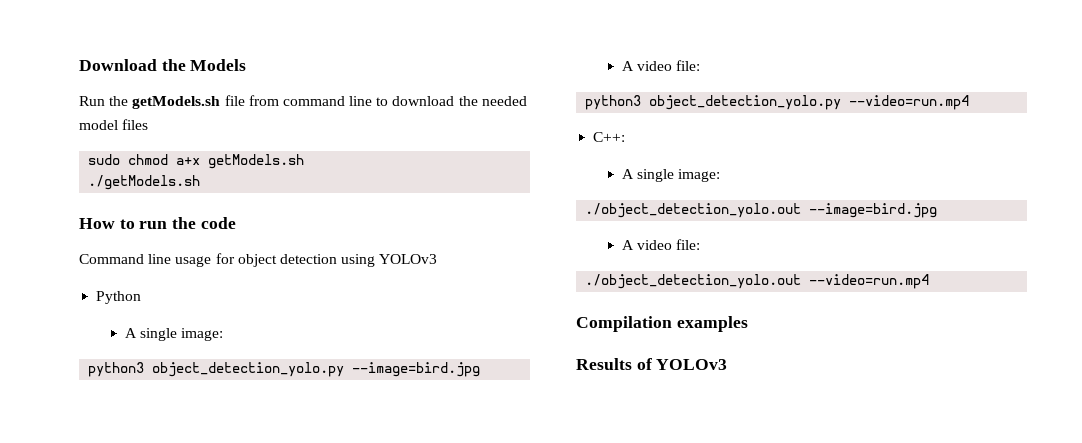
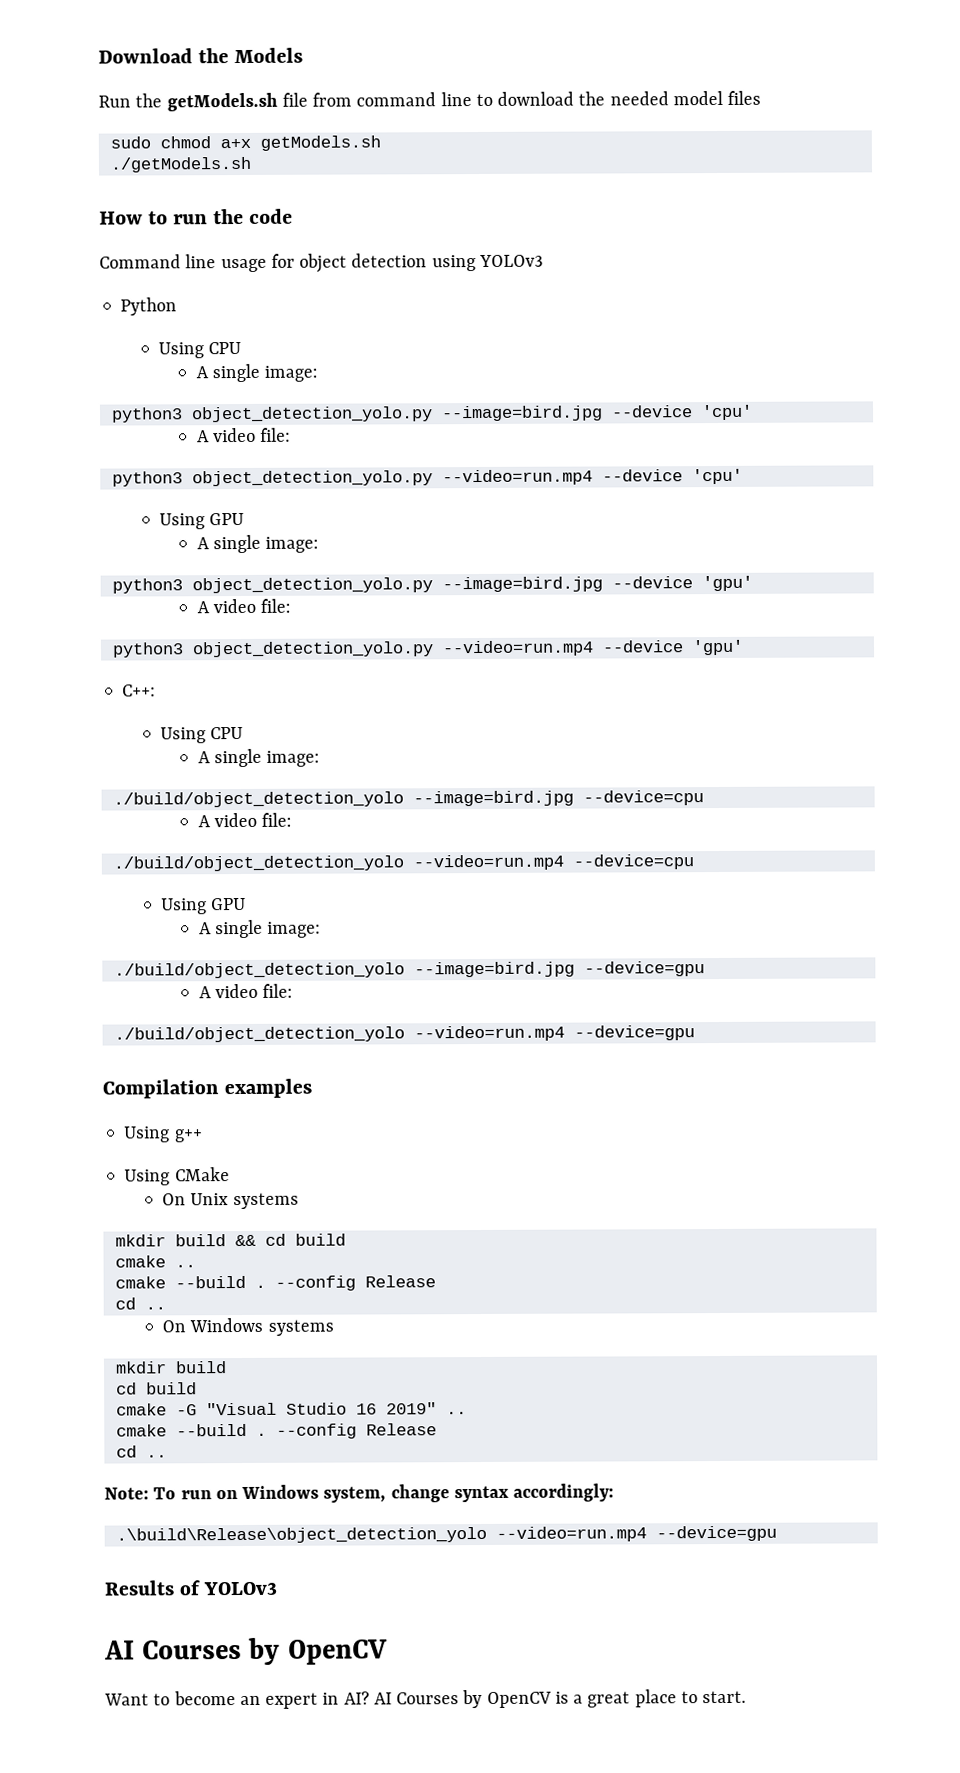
  Python
+ Using CPU
  A single image:
- python3 object_detection_yolo.py --image=bird.jpg
+ python3 object_detection_yolo.py --image=bird.jpg --device 'cpu'
  A video file:
- python3 object_detection_yolo.py --video=run.mp4
+ python3 object_detection_yolo.py --video=run.mp4 --device 'cpu'
+ Using GPU
+ A single image:
+ python3 object_detection_yolo.py --image=bird.jpg --device 'gpu'
+ A video file:
+ python3 object_detection_yolo.py --video=run.mp4 --device 'gpu'
  C++:
+ Using CPU
  A single image:
- ./object_detection_yolo.out --image=bird.jpg
+ ./build/object_detection_yolo --image=bird.jpg --device=cpu
  A video file:
- ./object_detection_yolo.out --video=run.mp4
+ ./build/object_detection_yolo --video=run.mp4 --device=cpu
+ Using GPU
+ A single image:
+ ./build/object_detection_yolo --image=bird.jpg --device=gpu
+ A video file:
+ ./build/object_detection_yolo --video=run.mp4 --device=gpu
  Compilation examples
+ Using g++
+ Using CMake
+ On Unix systems
+ mkdir build && cd build
+ cmake ..
+ cmake --build . --config Release
+ cd ..
+ On Windows systems
+ mkdir build
+ cd build
+ cmake -G "Visual Studio 16 2019" ..
+ cmake --build . --config Release
+ cd ..
+ Note: To run on Windows system, change syntax accordingly:
+ .\build\Release\object_detection_yolo --video=run.mp4 --device=gpu
  Results of YOLOv3
+ AI Courses by OpenCV
+ Want to become an expert in AI? AI Courses by OpenCV is a great place to start.

